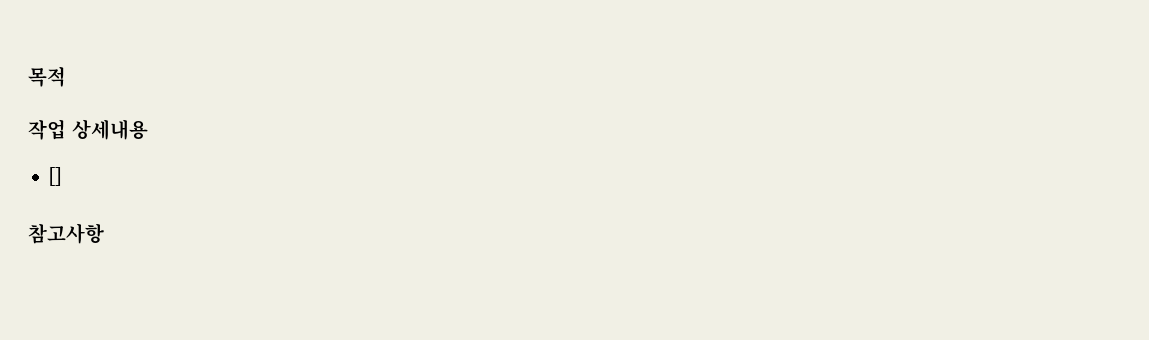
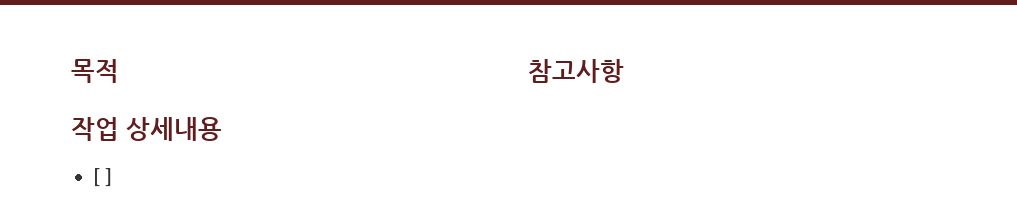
- []
+ [ ]

